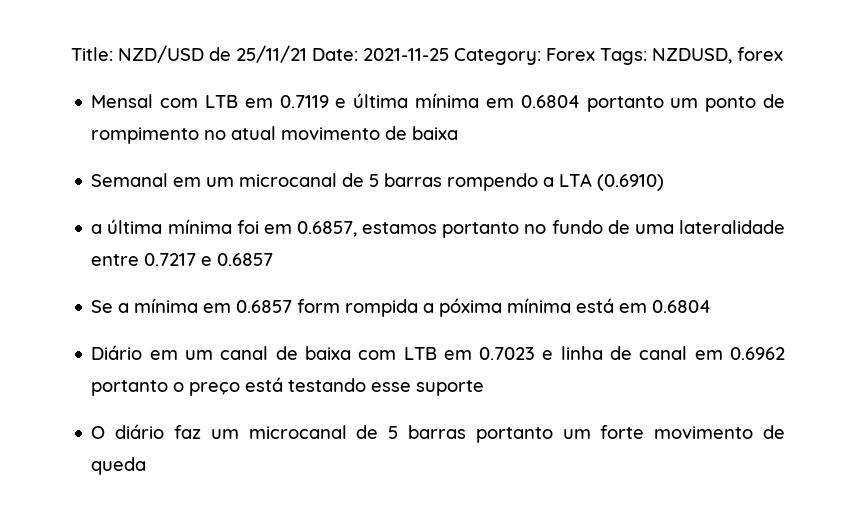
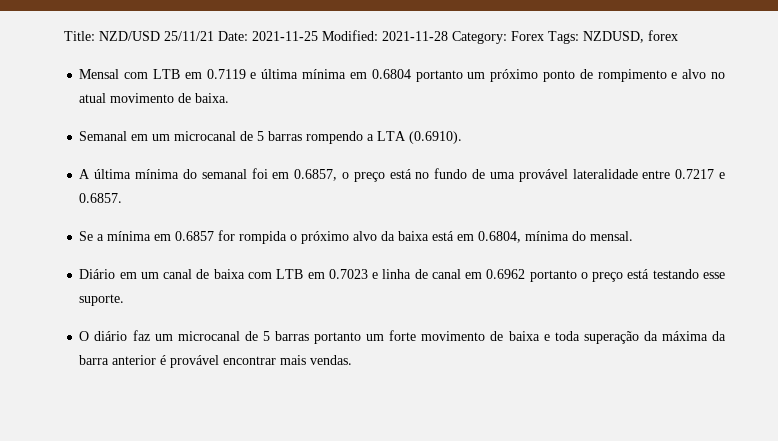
- Title: NZD/USD de 25/11/21 Date: 2021-11-25 Category: Forex Tags: NZDUSD, forex
+ Title: NZD/USD 25/11/21 Date: 2021-11-25 Modified: 2021-11-28 Category: Forex Tags: NZDUSD, forex
- Mensal com LTB em 0.7119 e última mínima em 0.6804 portanto um ponto de rompimento no atual movimento de baixa
+ Mensal com LTB em 0.7119 e última mínima em 0.6804 portanto um próximo ponto de rompimento e alvo no atual movimento de baixa.
- Semanal em um microcanal de 5 barras rompendo a LTA (0.6910)
- a última mínima foi em 0.6857, estamos portanto no fundo de uma lateralidade entre 0.7217 e 0.6857
+ Semanal em um microcanal de 5 barras rompendo a LTA (0.6910).
+ A última mínima do semanal foi em 0.6857, o preço está no fundo de uma provável lateralidade entre 0.7217 e 0.6857.
- Se a mínima em 0.6857 form rompida a póxima mínima está em 0.6804
+ Se a mínima em 0.6857 for rompida o próximo alvo da baixa está em 0.6804, mínima do mensal.
- Diário em um canal de baixa com LTB em 0.7023 e linha de canal em 0.6962 portanto o preço está testando esse suporte
+ Diário em um canal de baixa com LTB em 0.7023 e linha de canal em 0.6962 portanto o preço está testando esse suporte.
- O diário faz um microcanal de 5 barras portanto um forte movimento de queda
+ O diário faz um microcanal de 5 barras portanto um forte movimento de baixa e toda superação da máxima da barra anterior é provável encontrar mais vendas.

